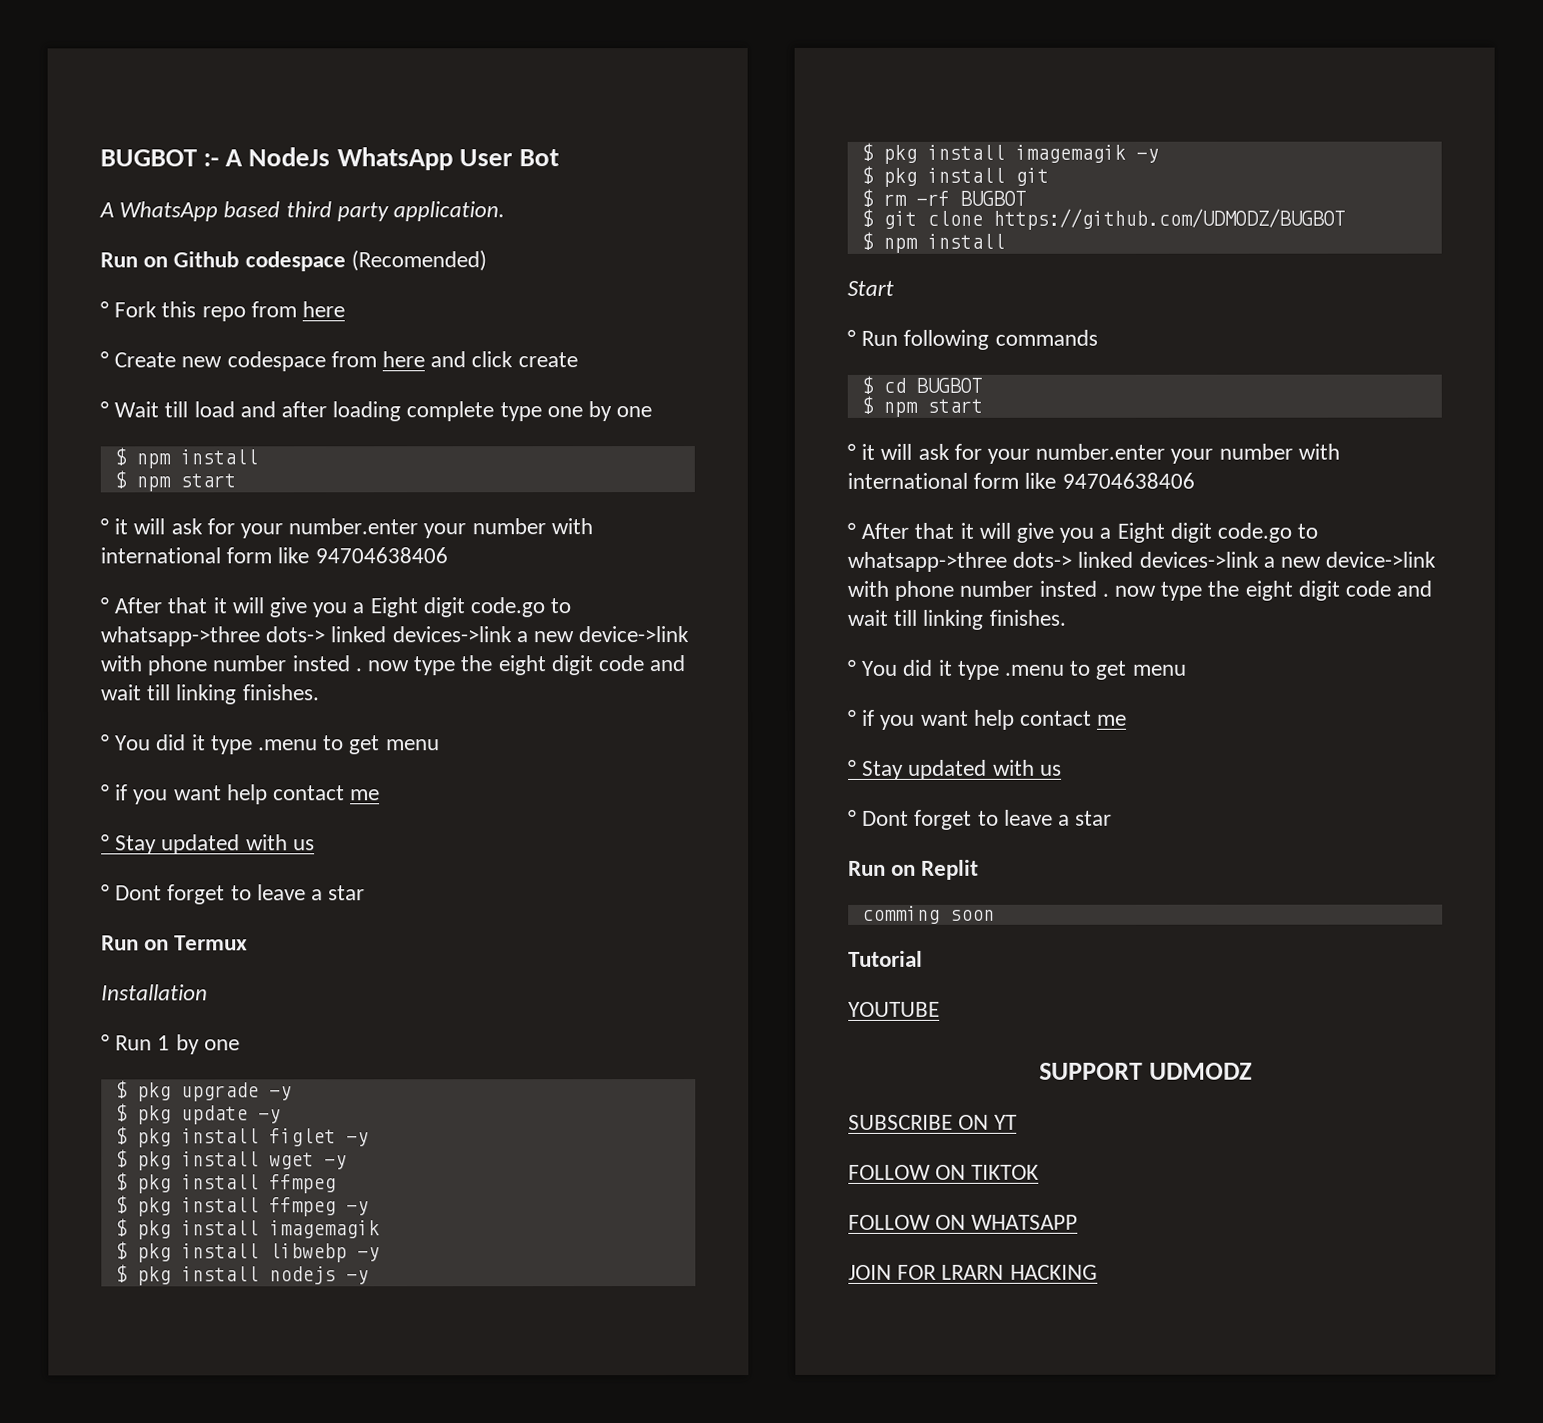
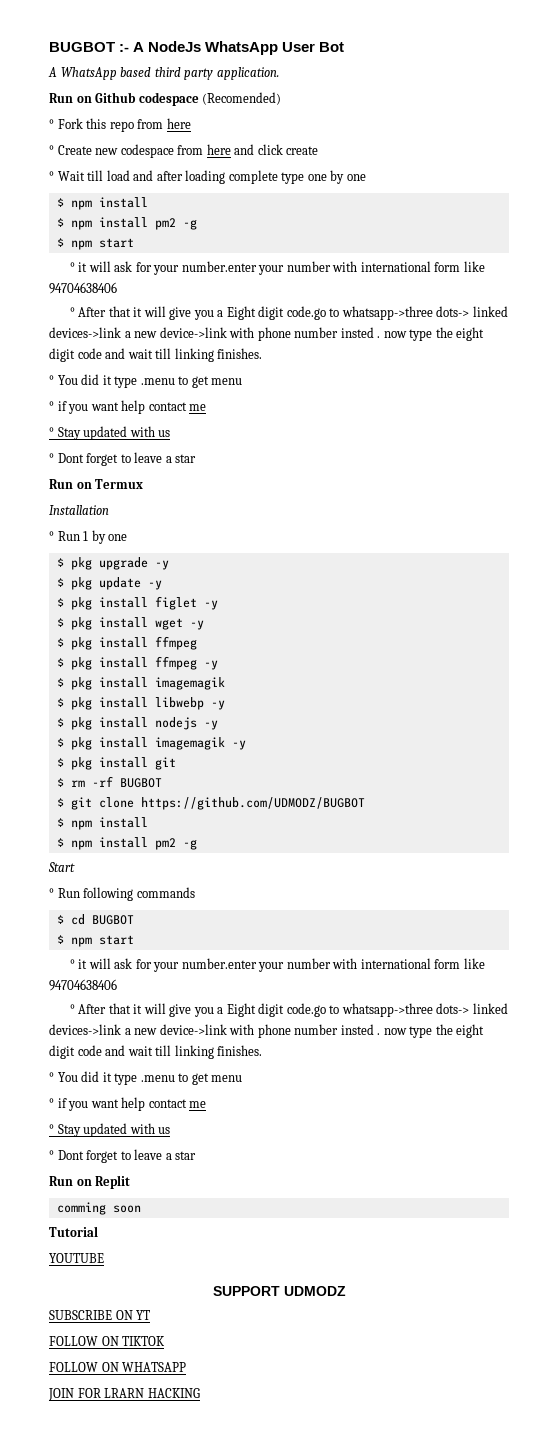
  ° Wait till load and after loading complete type one by one
  $ npm install
+ $ npm install pm2 -g
  $ git clone https://github.com/UDMODZ/BUGBOT
  $ npm install
+ $ npm install pm2 -g

